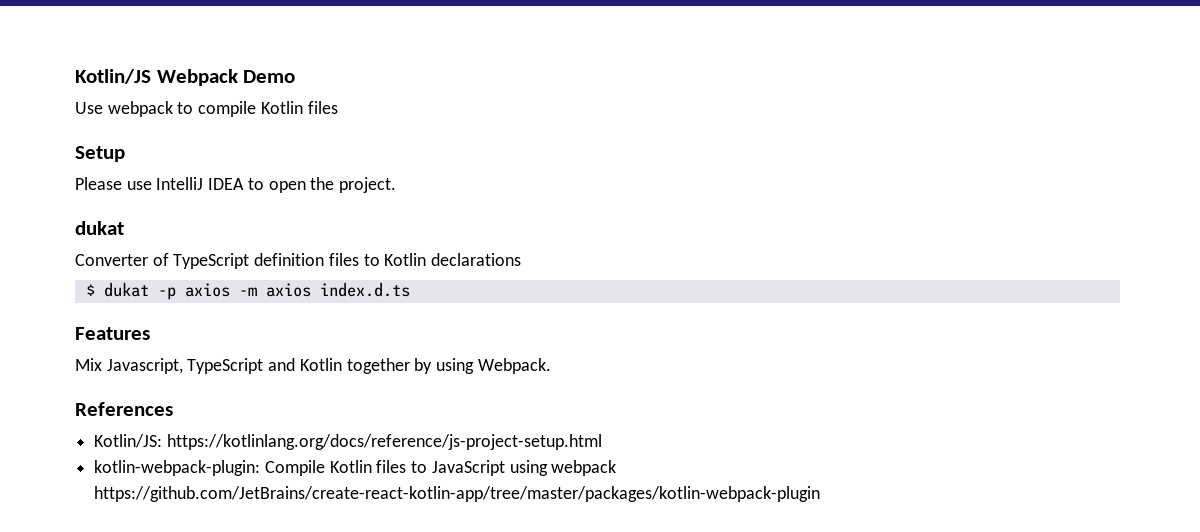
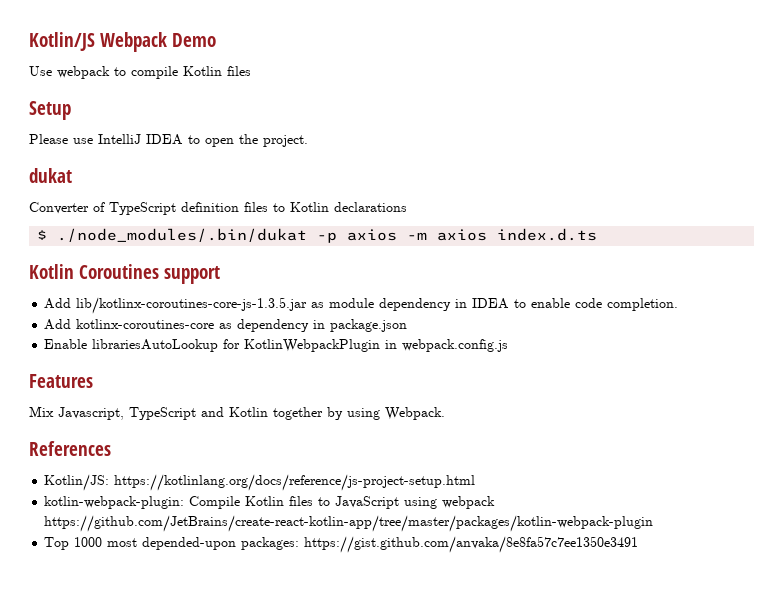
- $ dukat -p axios -m axios index.d.ts
+ $ ./node_modules/.bin/dukat -p axios -m axios index.d.ts
+ Kotlin Coroutines support
+ Add lib/kotlinx-coroutines-core-js-1.3.5.jar as module dependency in IDEA to enable code completion.
+ Add kotlinx-coroutines-core as dependency in package.json
+ Enable librariesAutoLookup for KotlinWebpackPlugin in webpack.config.js
+ Top 1000 most depended-upon packages: https://gist.github.com/anvaka/8e8fa57c7ee1350e3491

